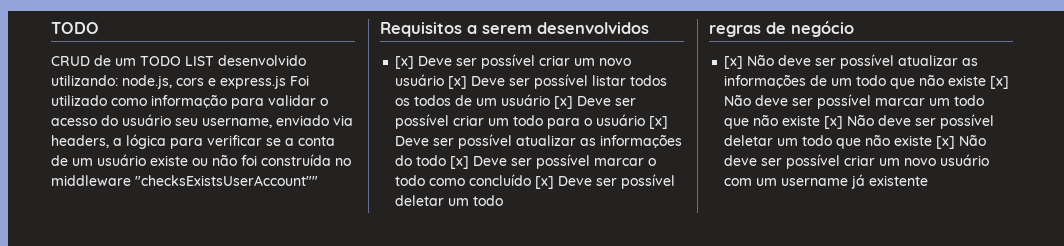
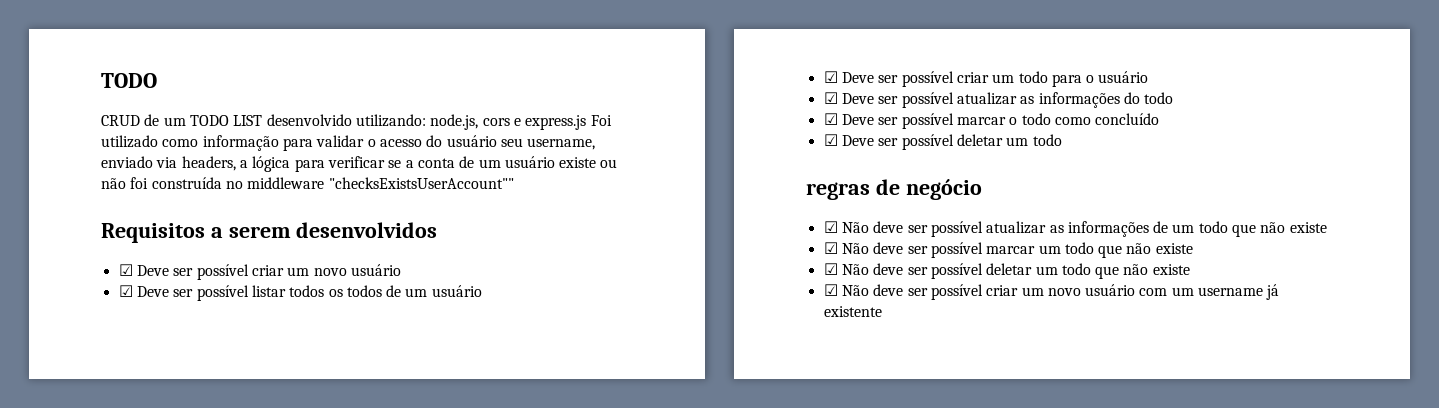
- [x] Deve ser possível criar um novo usuário [x] Deve ser possível listar todos os todos de um usuário [x] Deve ser possível criar um todo para o usuário [x] Deve ser possível atualizar as informações do todo [x] Deve ser possível marcar o todo como concluído [x] Deve ser possível deletar um todo
+ ☑ Deve ser possível criar um novo usuário
+ ☑ Deve ser possível listar todos os todos de um usuário
+ ☑ Deve ser possível criar um todo para o usuário
+ ☑ Deve ser possível atualizar as informações do todo
+ ☑ Deve ser possível marcar o todo como concluído
+ ☑ Deve ser possível deletar um todo
- [x] Não deve ser possível atualizar as informações de um todo que não existe [x] Não deve ser possível marcar um todo que não existe [x] Não deve ser possível deletar um todo que não existe [x] Não deve ser possível criar um novo usuário com um username já existente
+ ☑ Não deve ser possível atualizar as informações de um todo que não existe
+ ☑ Não deve ser possível marcar um todo que não existe
+ ☑ Não deve ser possível deletar um todo que não existe
+ ☑ Não deve ser possível criar um novo usuário com um username já existente

